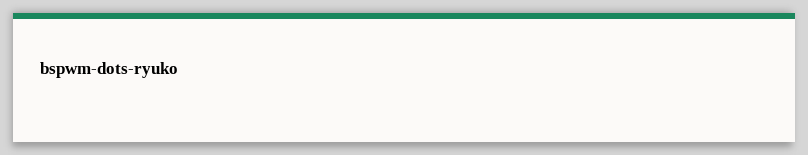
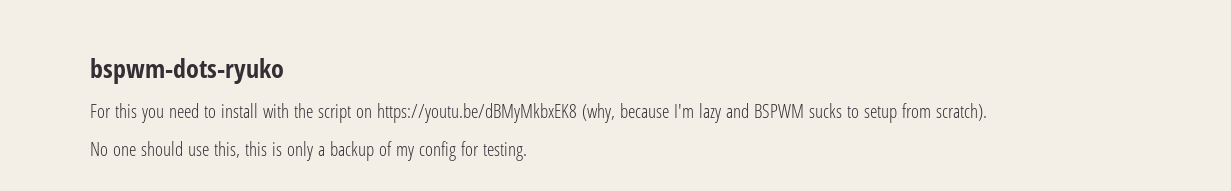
+ For this you need to install with the script on https://youtu.be/dBMyMkbxEK8 (why, because I'm lazy and BSPWM sucks to setup from scratch).
+ No one should use this, this is only a backup of my config for testing.

